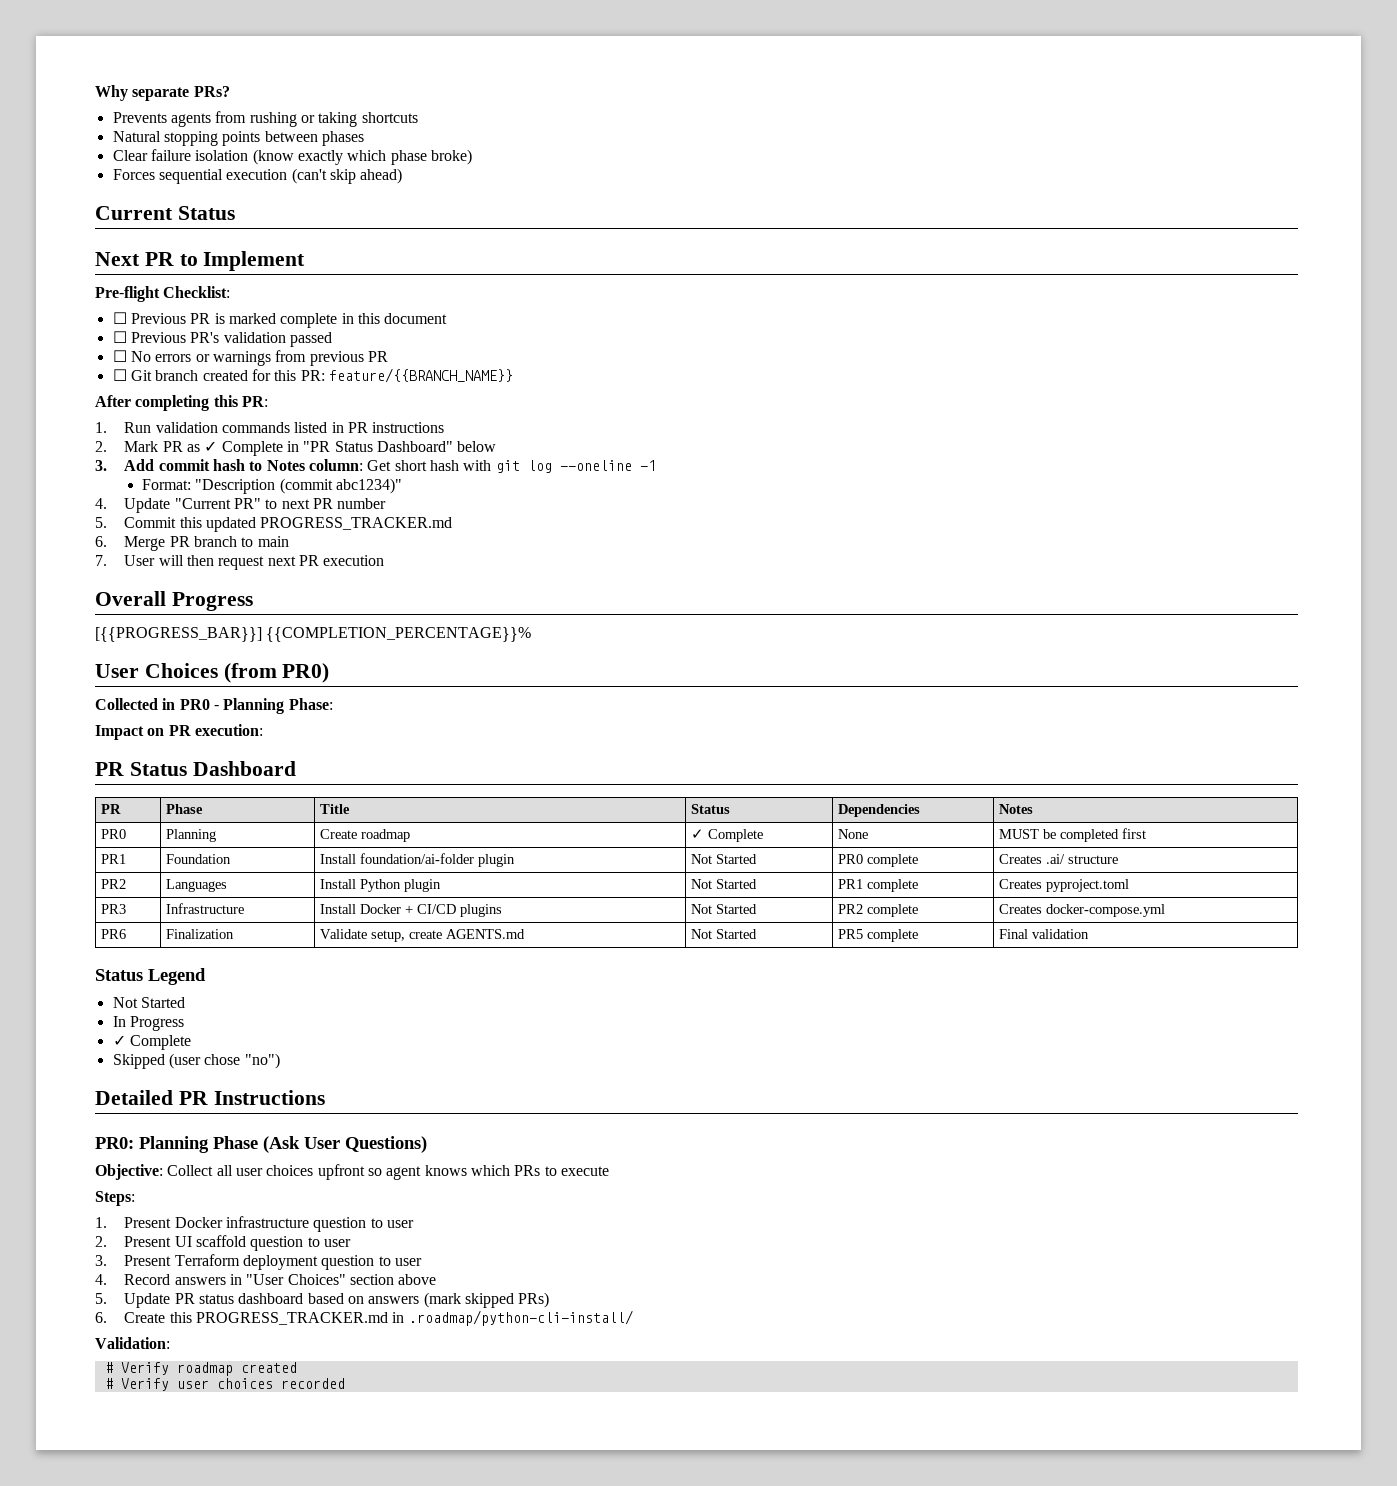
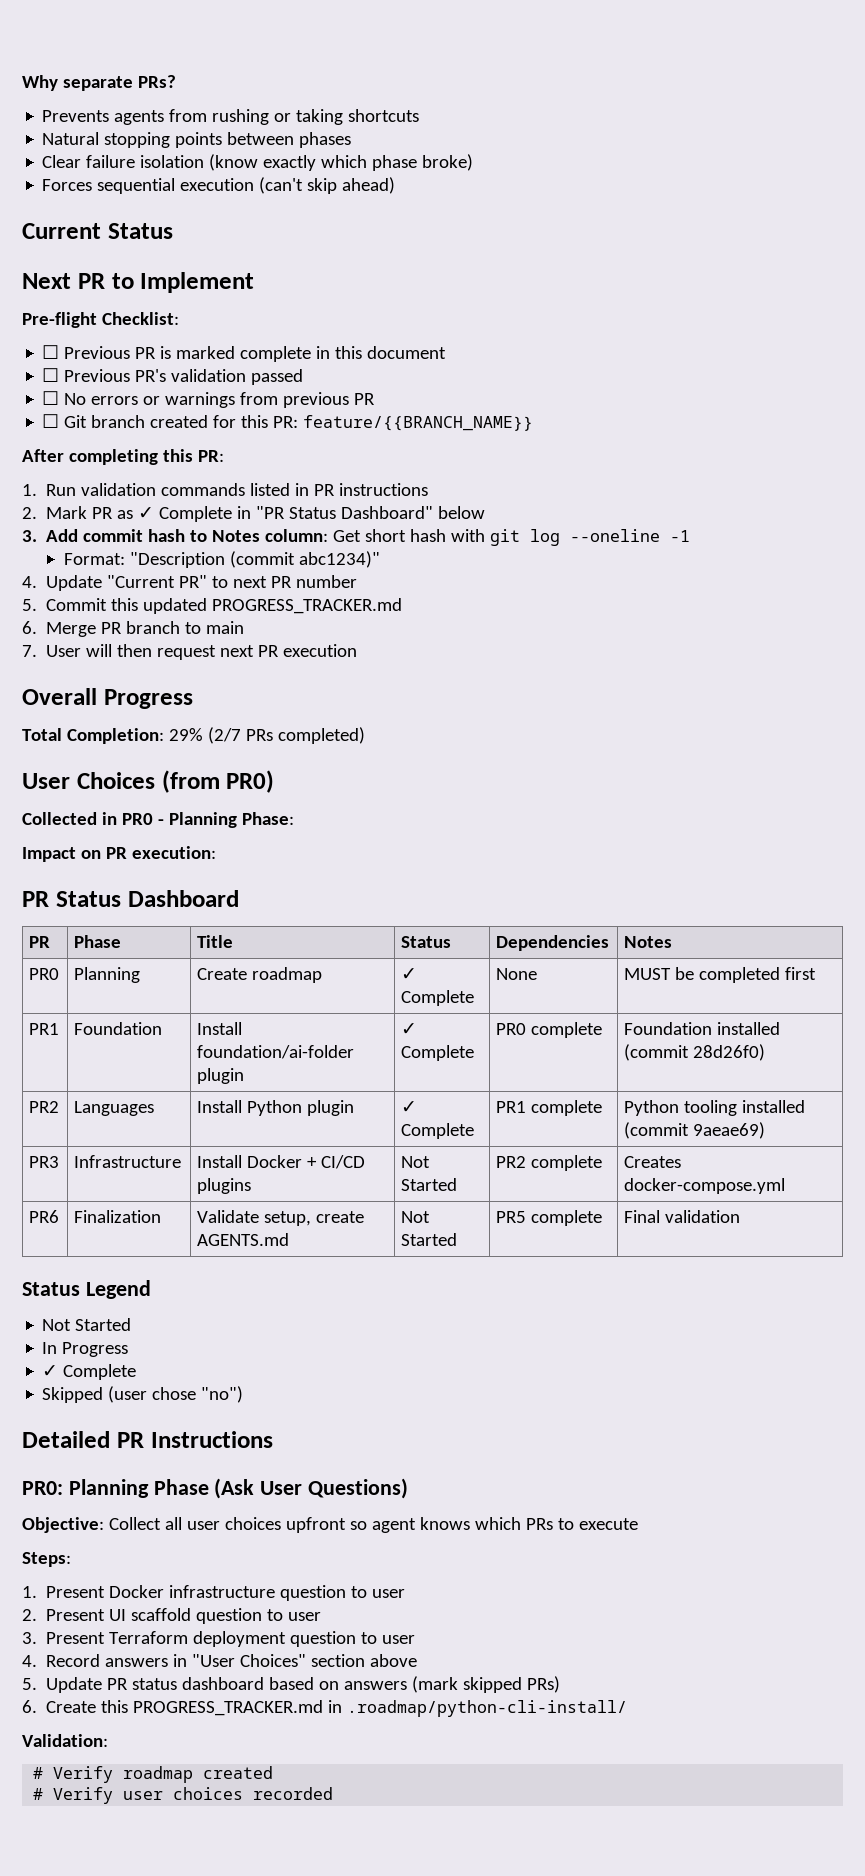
- [{{PROGRESS_BAR}}] {{COMPLETION_PERCENTAGE}}%
+ Total Completion: 29% (2/7 PRs completed)
- PR1 | Foundation | Install foundation/ai-folder plugin | Not Started | PR0 complete | Creates .ai/ structure
+ PR1 | Foundation | Install foundation/ai-folder plugin | ✓ Complete | PR0 complete | Foundation installed (commit 28d26f0)
- PR2 | Languages | Install Python plugin | Not Started | PR1 complete | Creates pyproject.toml
+ PR2 | Languages | Install Python plugin | ✓ Complete | PR1 complete | Python tooling installed (commit 9aeae69)

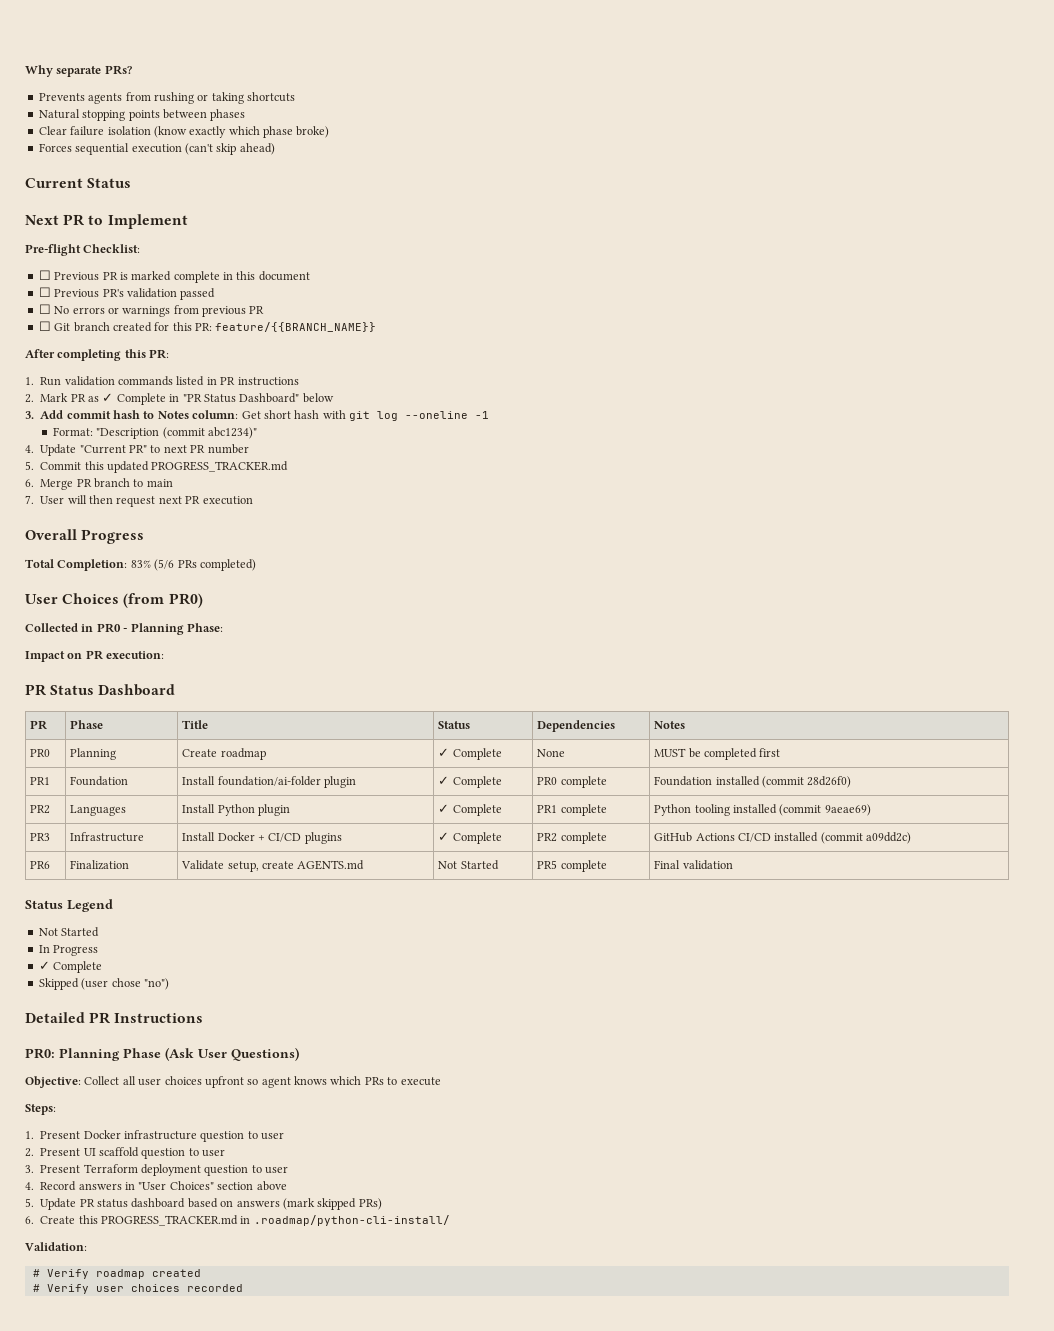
- Total Completion: 29% (2/7 PRs completed)
+ Total Completion: 83% (5/6 PRs completed)
- PR3 | Infrastructure | Install Docker + CI/CD plugins | Not Started | PR2 complete | Creates docker-compose.yml
+ PR3 | Infrastructure | Install Docker + CI/CD plugins | ✓ Complete | PR2 complete | GitHub Actions CI/CD installed (commit a09dd2c)

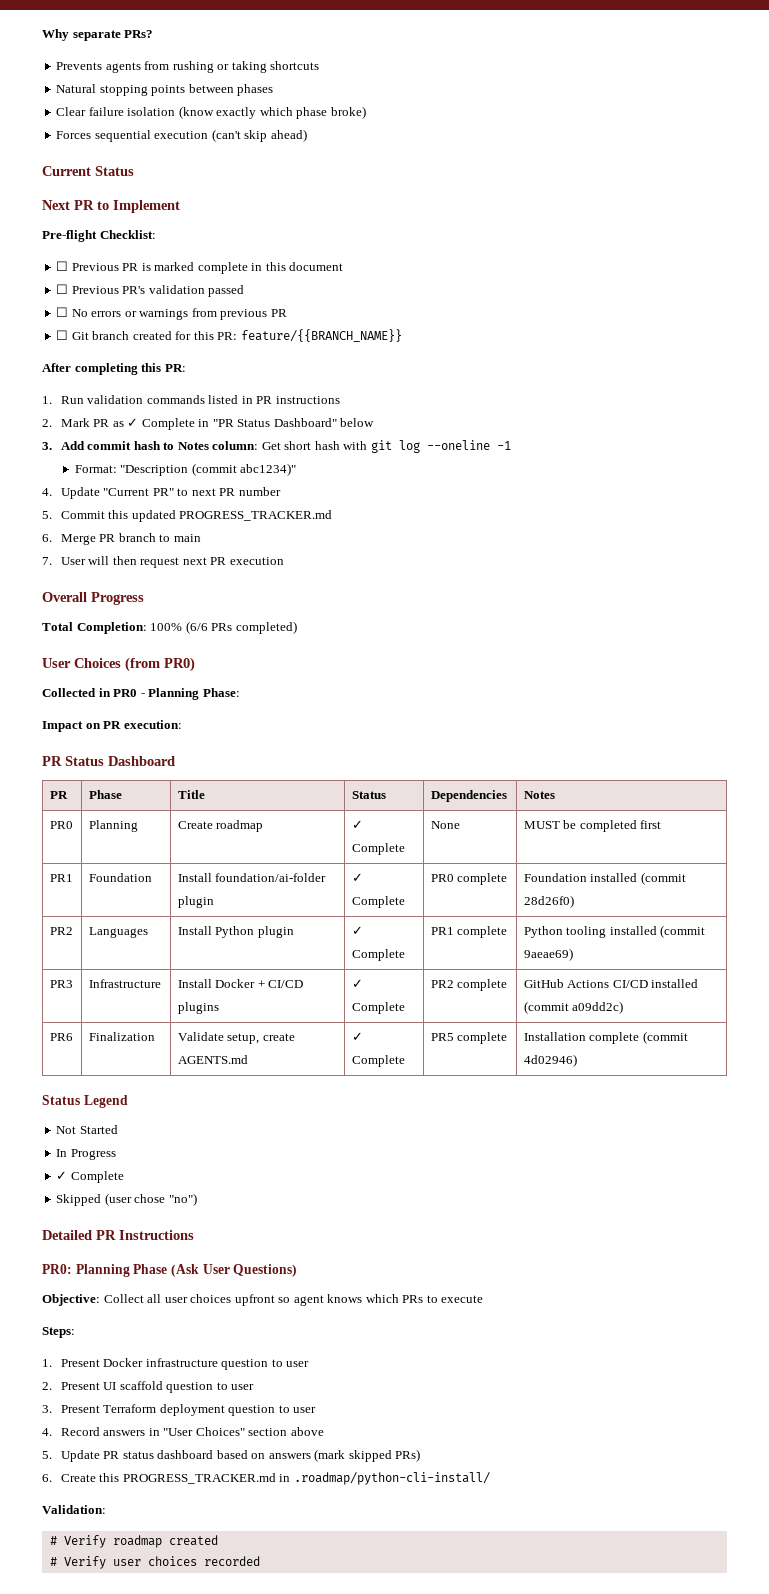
- Total Completion: 83% (5/6 PRs completed)
+ Total Completion: 100% (6/6 PRs completed)
- PR6 | Finalization | Validate setup, create AGENTS.md | Not Started | PR5 complete | Final validation
+ PR6 | Finalization | Validate setup, create AGENTS.md | ✓ Complete | PR5 complete | Installation complete (commit 4d02946)

